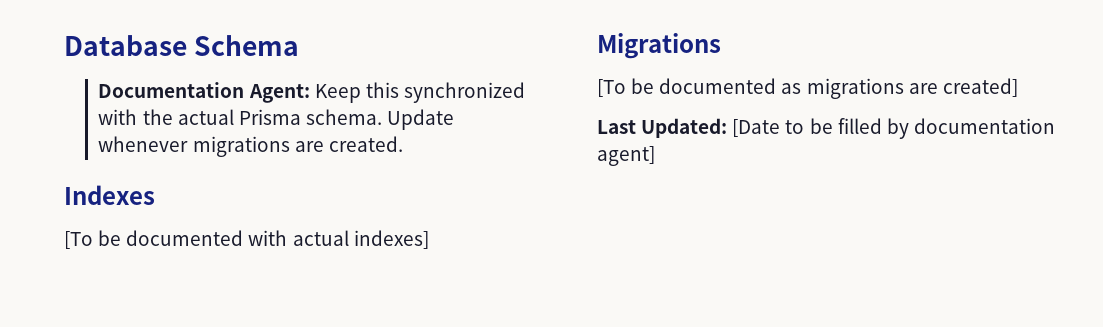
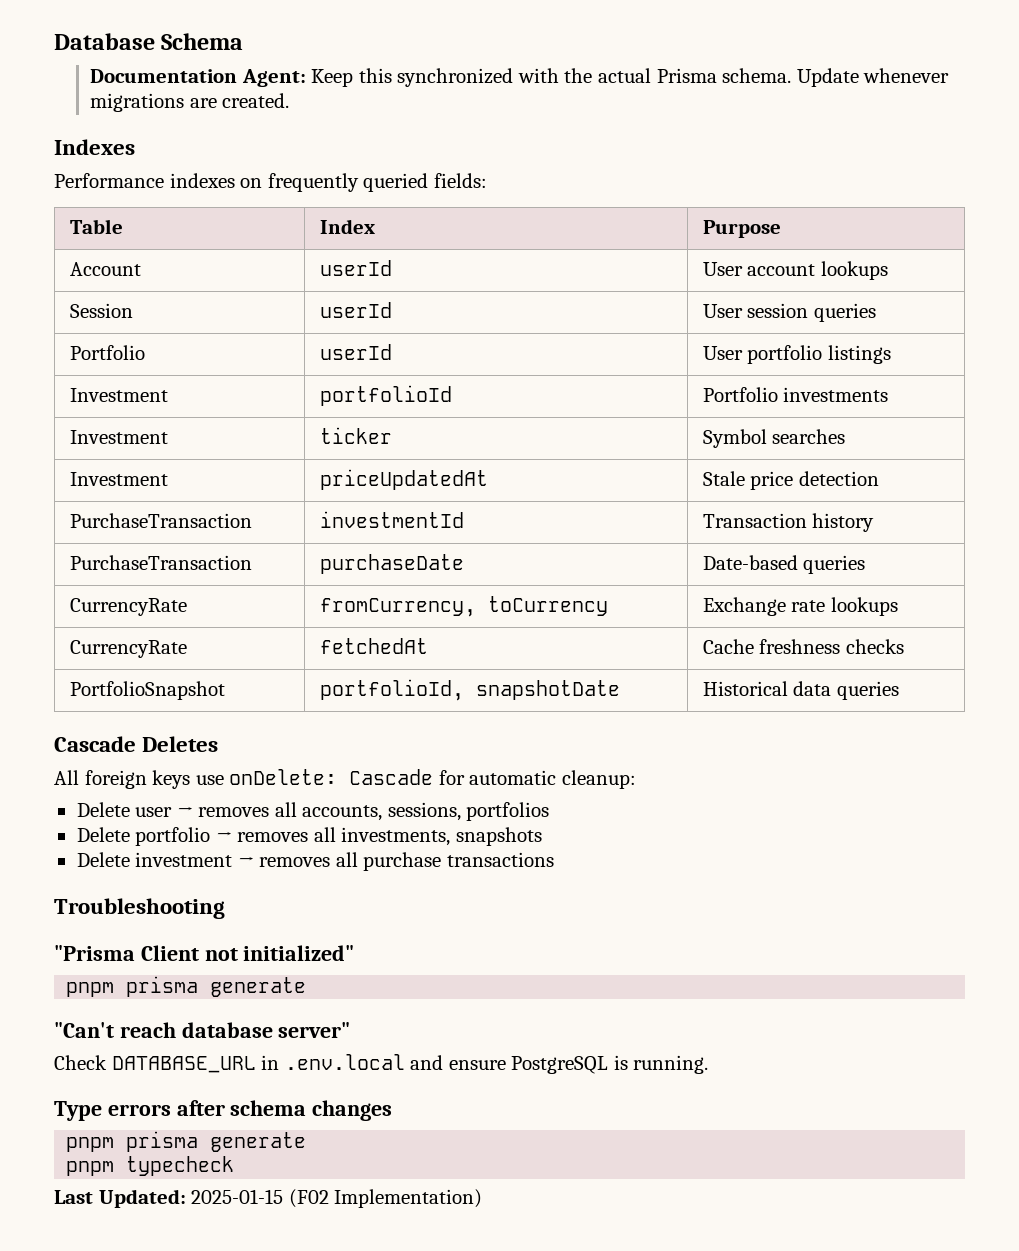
- [To be documented with actual indexes]
- Migrations
- [To be documented as migrations are created]
- Last Updated: [Date to be filled by documentation agent]
+ Performance indexes on frequently queried fields:
+ Table | Index | Purpose
+ Account | userId | User account lookups
+ Session | userId | User session queries
+ Portfolio | userId | User portfolio listings
+ Investment | portfolioId | Portfolio investments
+ Investment | ticker | Symbol searches
+ Investment | priceUpdatedAt | Stale price detection
+ PurchaseTransaction | investmentId | Transaction history
+ PurchaseTransaction | purchaseDate | Date-based queries
+ CurrencyRate | fromCurrency, toCurrency | Exchange rate lookups
+ CurrencyRate | fetchedAt | Cache freshness checks
+ PortfolioSnapshot | portfolioId, snapshotDate | Historical data queries
+ Cascade Deletes
+ All foreign keys use onDelete: Cascade for automatic cleanup:
+ Delete user → removes all accounts, sessions, portfolios
+ Delete portfolio → removes all investments, snapshots
+ Delete investment → removes all purchase transactions
+ Troubleshooting
+ "Prisma Client not initialized"
+ pnpm prisma generate
+ "Can't reach database server"
+ Check DATABASE_URL in .env.local and ensure PostgreSQL is running.
+ Type errors after schema changes
+ pnpm prisma generate
+ pnpm typecheck
+ Last Updated: 2025-01-15 (F02 Implementation)

